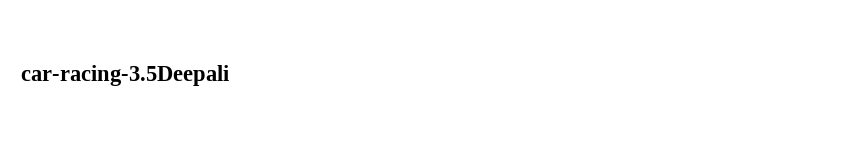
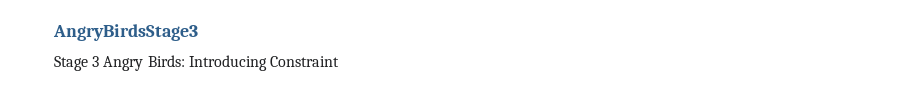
- car-racing-3.5Deepali
+ AngryBirdsStage3
+ Stage 3 Angry Birds: Introducing Constraint

